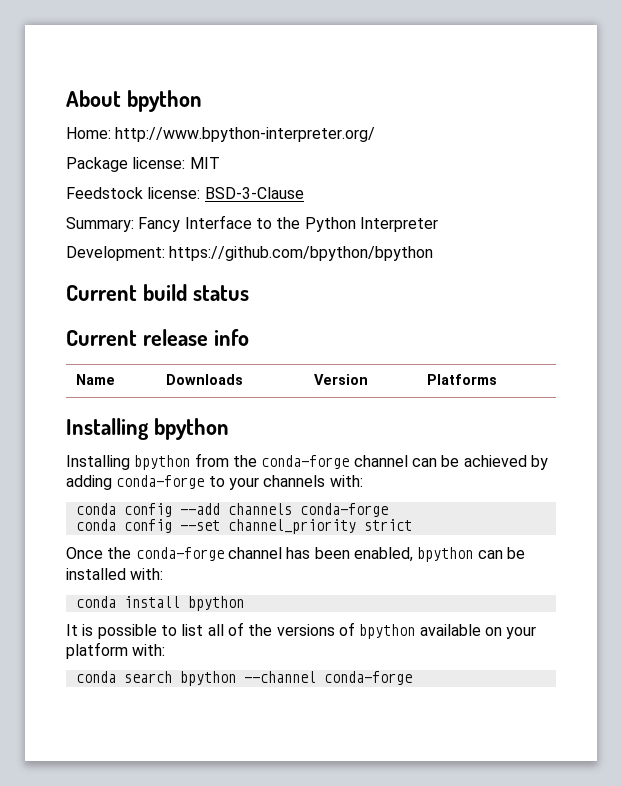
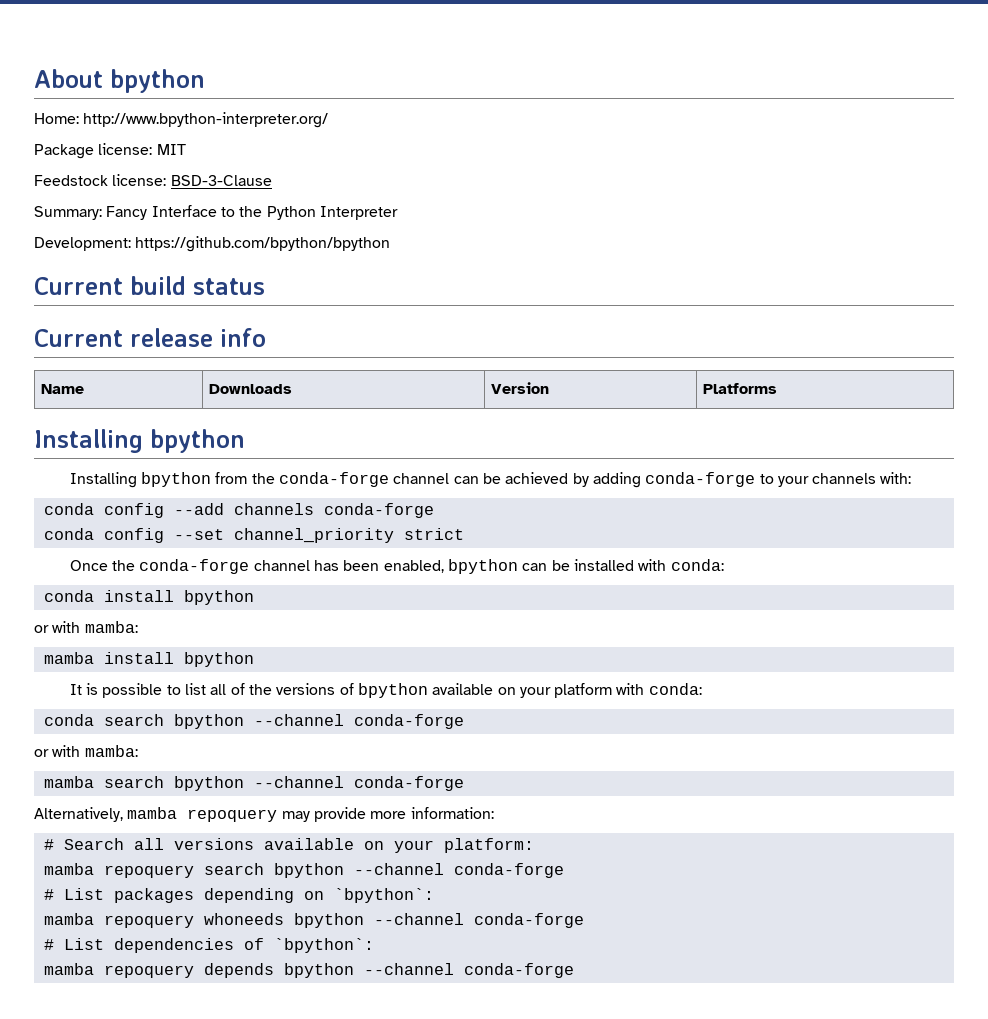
- Once the conda-forge channel has been enabled, bpython can be installed with:
+ Once the conda-forge channel has been enabled, bpython can be installed with conda:
  conda install bpython
+ or with mamba:
+ mamba install bpython
- It is possible to list all of the versions of bpython available on your platform with:
+ It is possible to list all of the versions of bpython available on your platform with conda:
  conda search bpython --channel conda-forge
+ or with mamba:
+ mamba search bpython --channel conda-forge
+ Alternatively, mamba repoquery may provide more information:
+ # Search all versions available on your platform:
+ mamba repoquery search bpython --channel conda-forge
+ # List packages depending on `bpython`:
+ mamba repoquery whoneeds bpython --channel conda-forge
+ # List dependencies of `bpython`:
+ mamba repoquery depends bpython --channel conda-forge

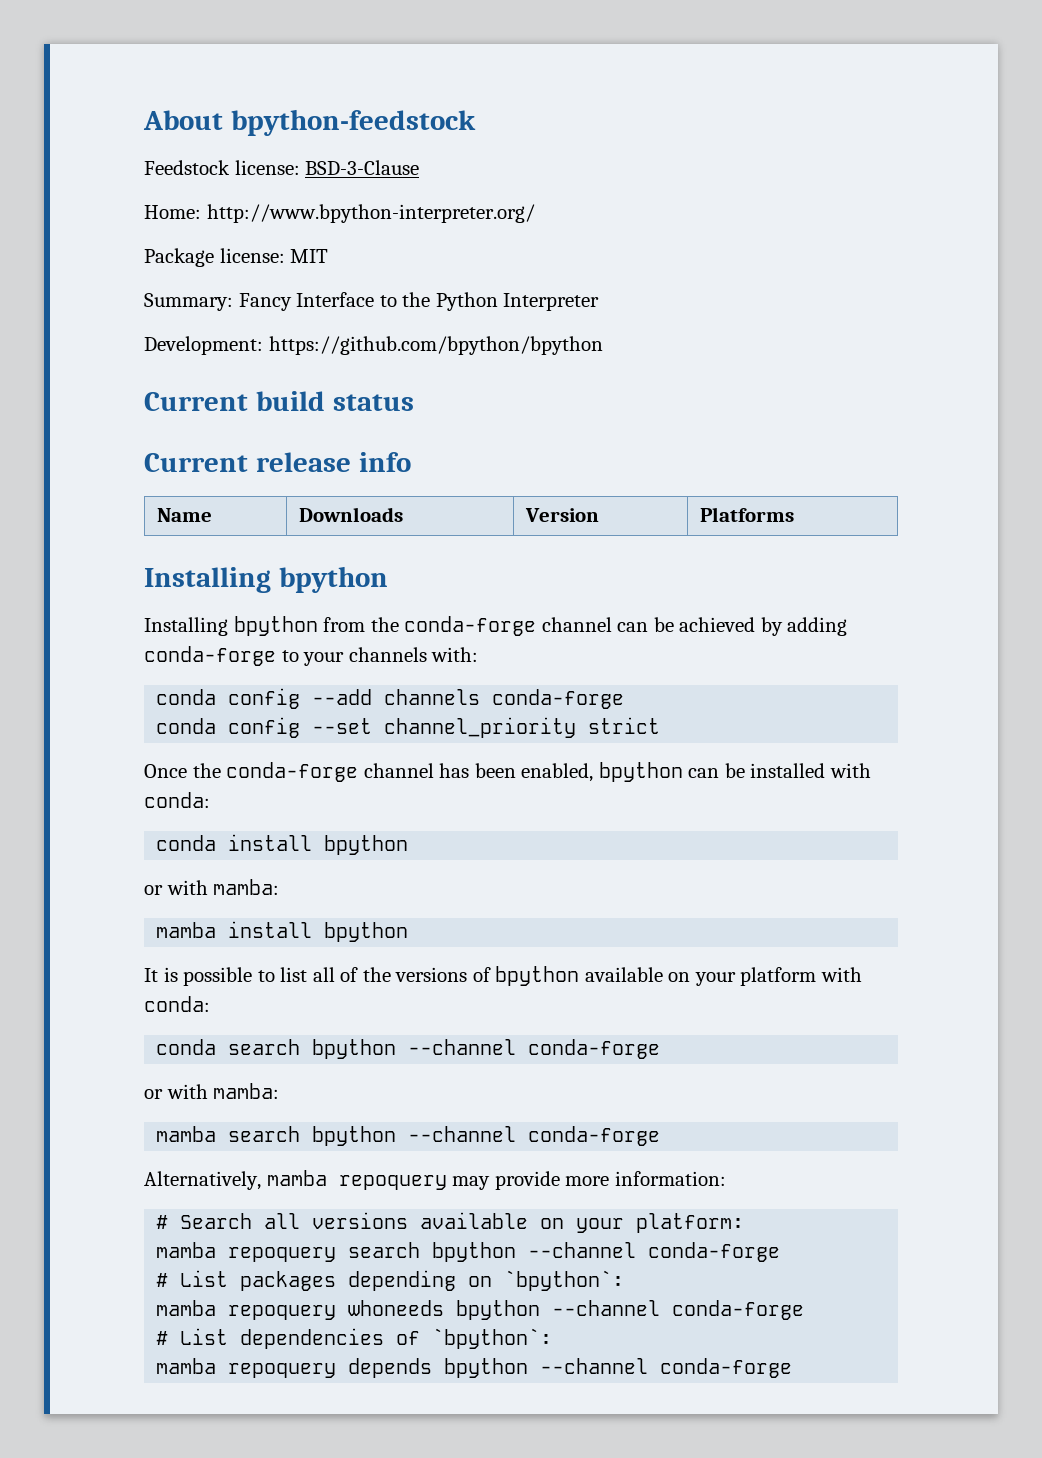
- About bpython
+ About bpython-feedstock
+ Feedstock license: BSD-3-Clause
- Feedstock license: BSD-3-Clause

